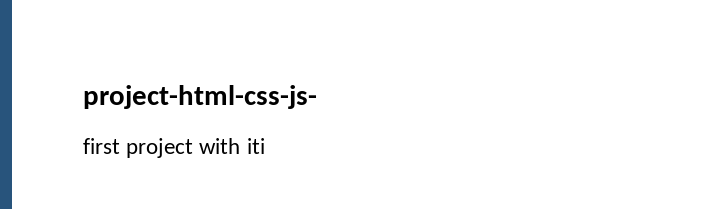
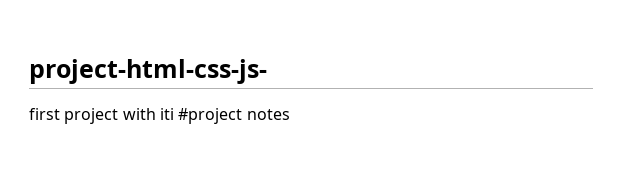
- first project with iti
+ first project with iti #project notes

